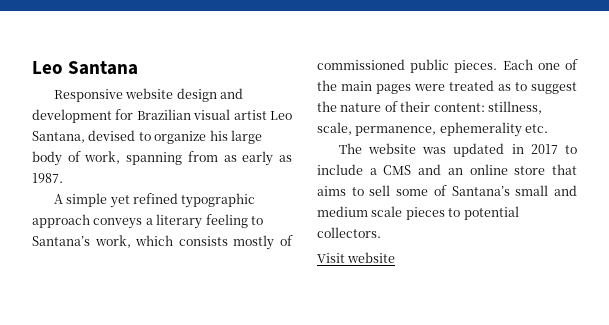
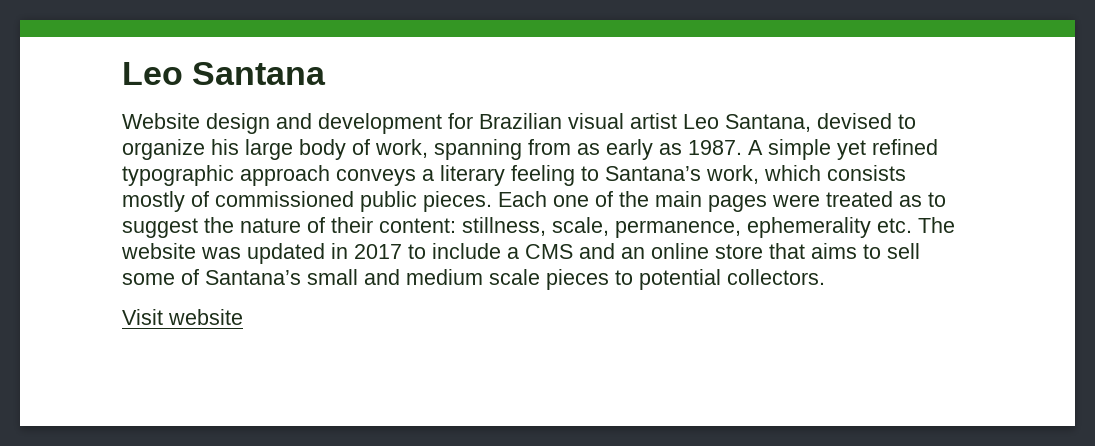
- Responsive website design and development for Brazilian visual artist Leo Santana, devised to organize his large body of work, spanning from as early as 1987.
- A simple yet refined typographic approach conveys a literary feeling to Santana’s work, which consists mostly of commissioned public pieces.
+ Website design and development for Brazilian visual artist Leo Santana, devised to organize his large body of work, spanning from as early as 1987. A simple yet refined typographic approach conveys a literary feeling to Santana’s work, which consists mostly of commissioned public pieces.
- Each one of the main pages were treated as to suggest the nature of their content: stillness, scale, permanence, ephemerality etc.
- The website was updated in 2017 to include a CMS and an online store that aims to sell some of Santana’s small and medium scale pieces to potential collectors.
+ Each one of the main pages were treated as to suggest the nature of their content: stillness, scale, permanence, ephemerality etc. The website was updated in 2017 to include a CMS and an online store that aims to sell some of Santana’s small and medium scale pieces to potential collectors.

